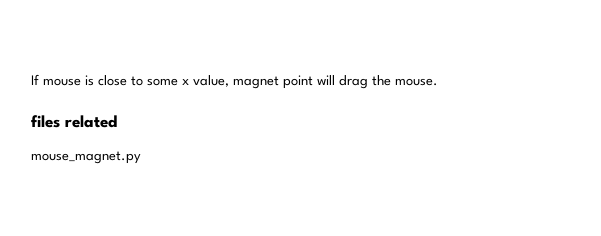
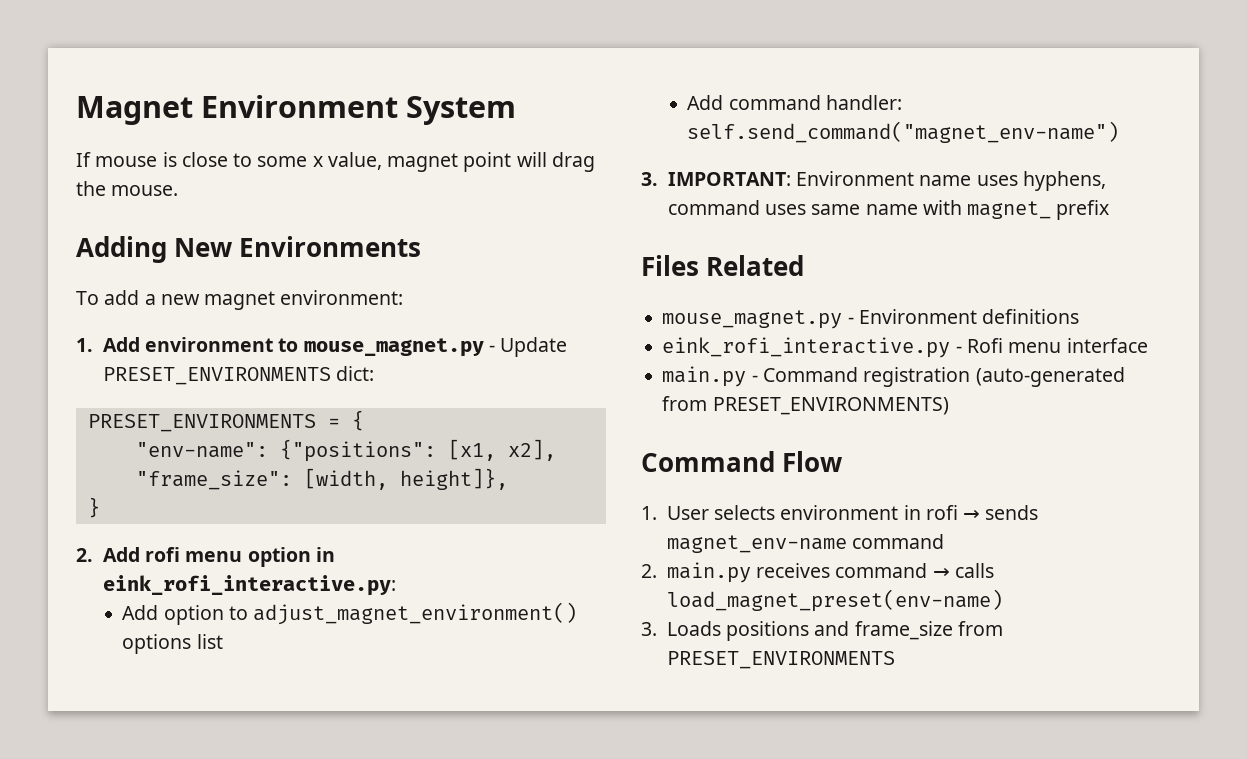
+ Magnet Environment System
- files related
- mouse_magnet.py
+ Adding New Environments
+ To add a new magnet environment:
+ 1. Add environment to mouse_magnet.py - Update PRESET_ENVIRONMENTS dict:
+ PRESET_ENVIRONMENTS = {
+ "env-name": {"positions": [x1, x2], "frame_size": [width, height]},
+ }
+ 2. Add rofi menu option in eink_rofi_interactive.py:
+ Add option to adjust_magnet_environment() options list
+ Add command handler: self.send_command("magnet_env-name")
+ 3. IMPORTANT: Environment name uses hyphens, command uses same name with magnet_ prefix
+ Files Related
+ mouse_magnet.py - Environment definitions
+ eink_rofi_interactive.py - Rofi menu interface
+ main.py - Command registration (auto-generated from PRESET_ENVIRONMENTS)
+ Command Flow
+ 1. User selects environment in rofi → sends magnet_env-name command
+ 2. main.py receives command → calls load_magnet_preset(env-name)
+ 3. Loads positions and frame_size from PRESET_ENVIRONMENTS

